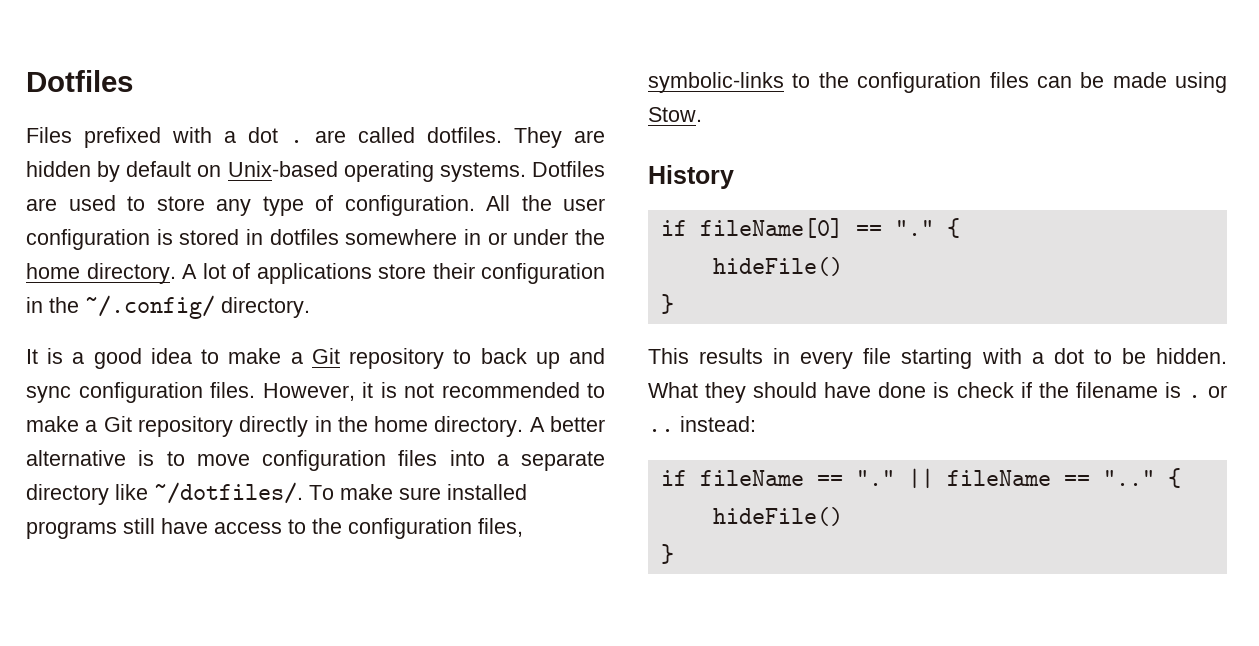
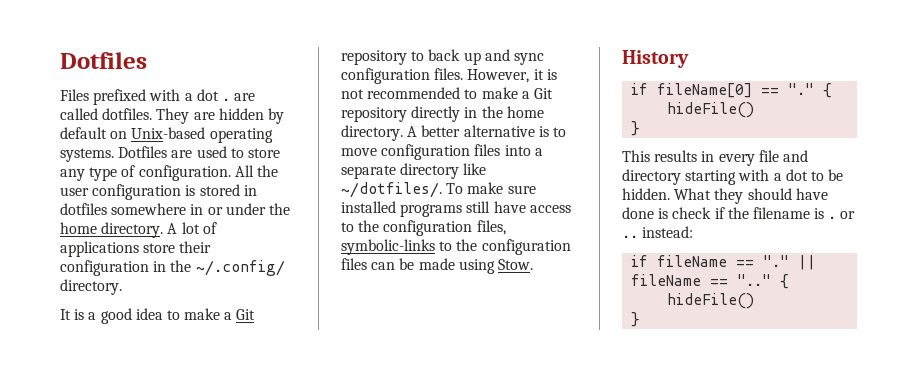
- This results in every file starting with a dot to be hidden.
+ This results in every file and directory starting with a dot to be hidden.

